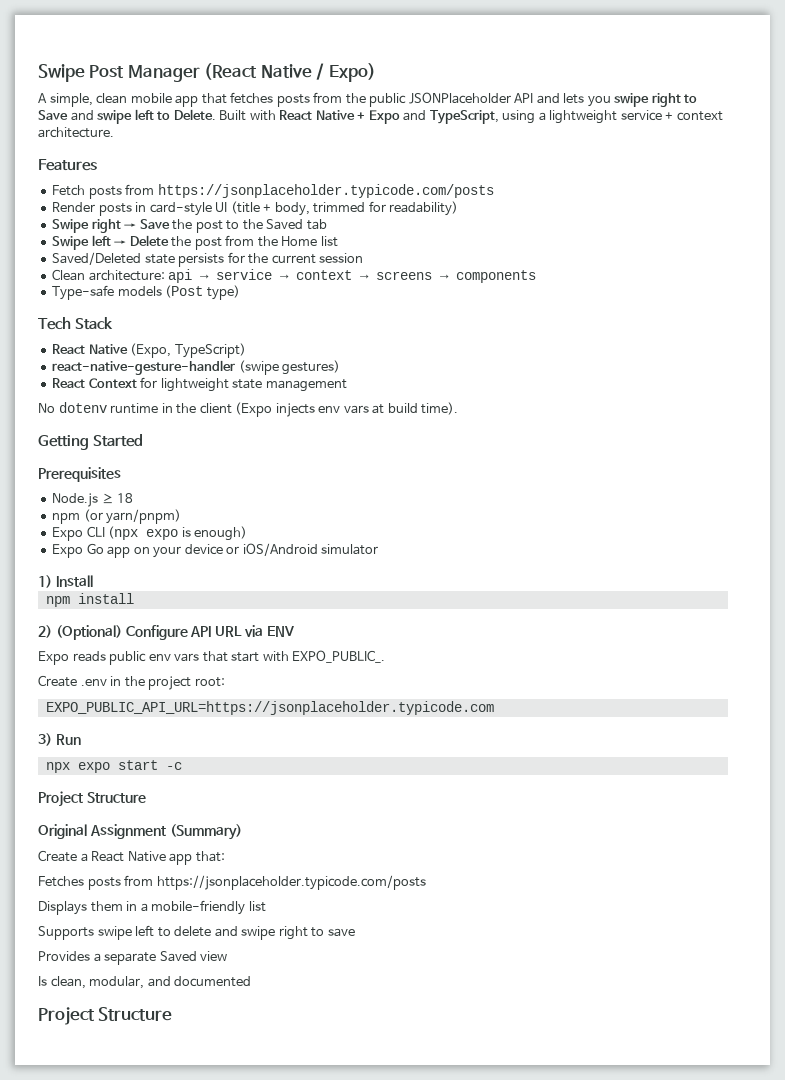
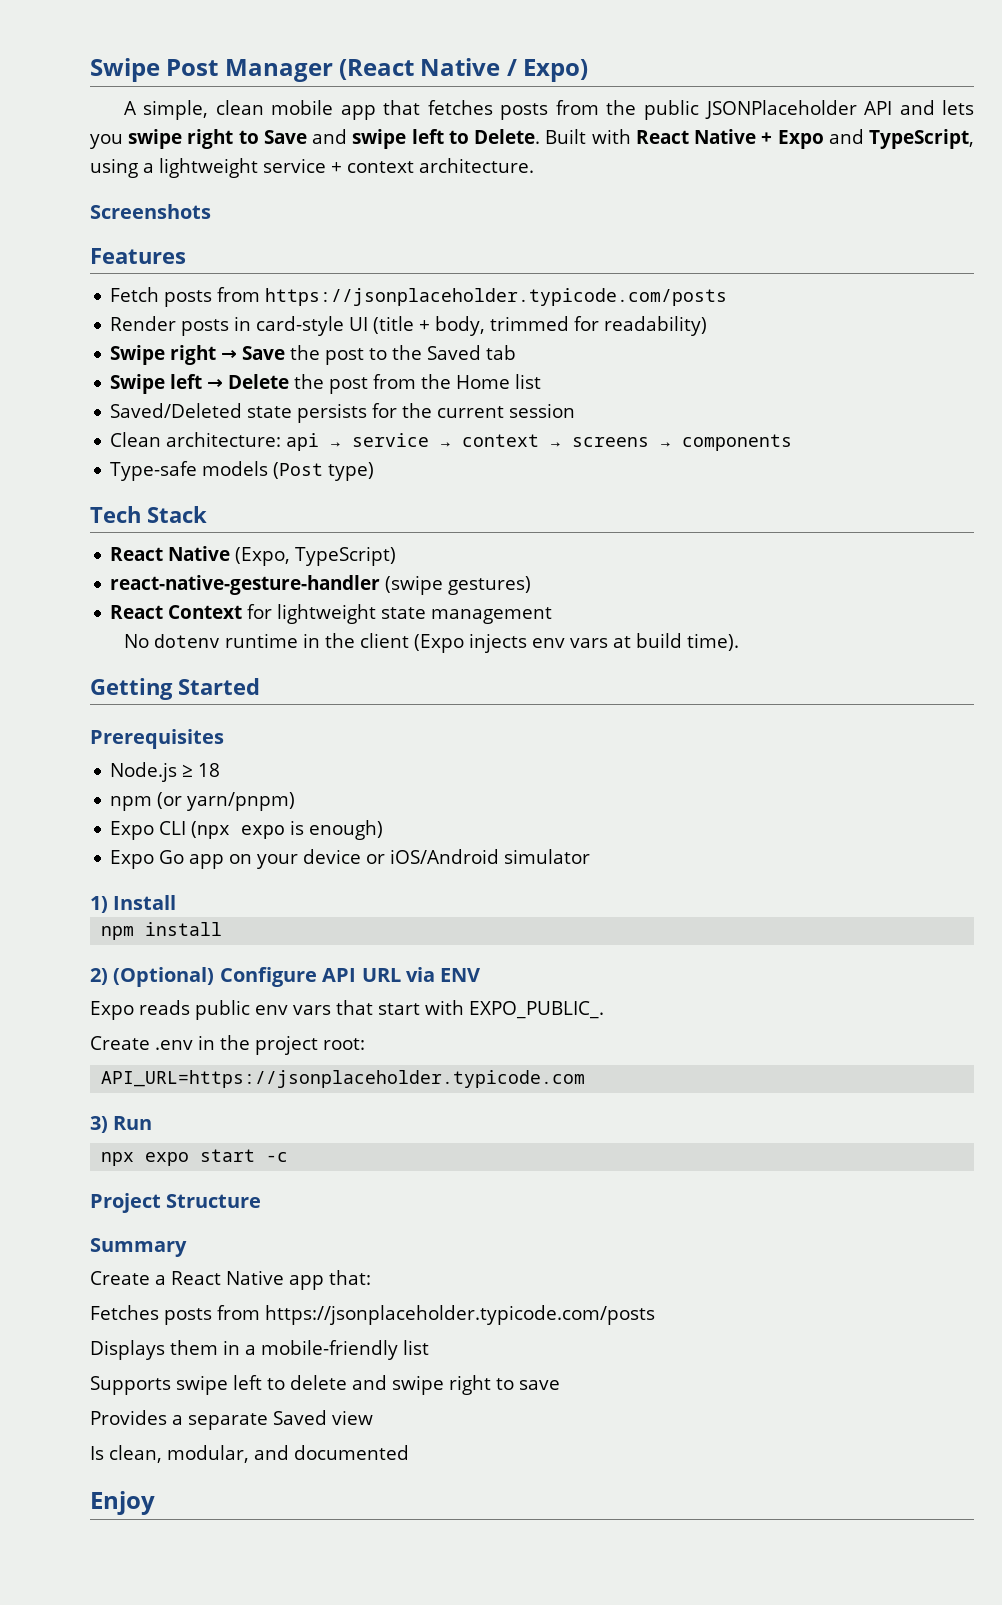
+ Screenshots
- EXPO_PUBLIC_API_URL=https://jsonplaceholder.typicode.com
+ API_URL=https://jsonplaceholder.typicode.com
- Original Assignment (Summary)
+ Summary
  Is clean, modular, and documented
- Project Structure
+ Enjoy

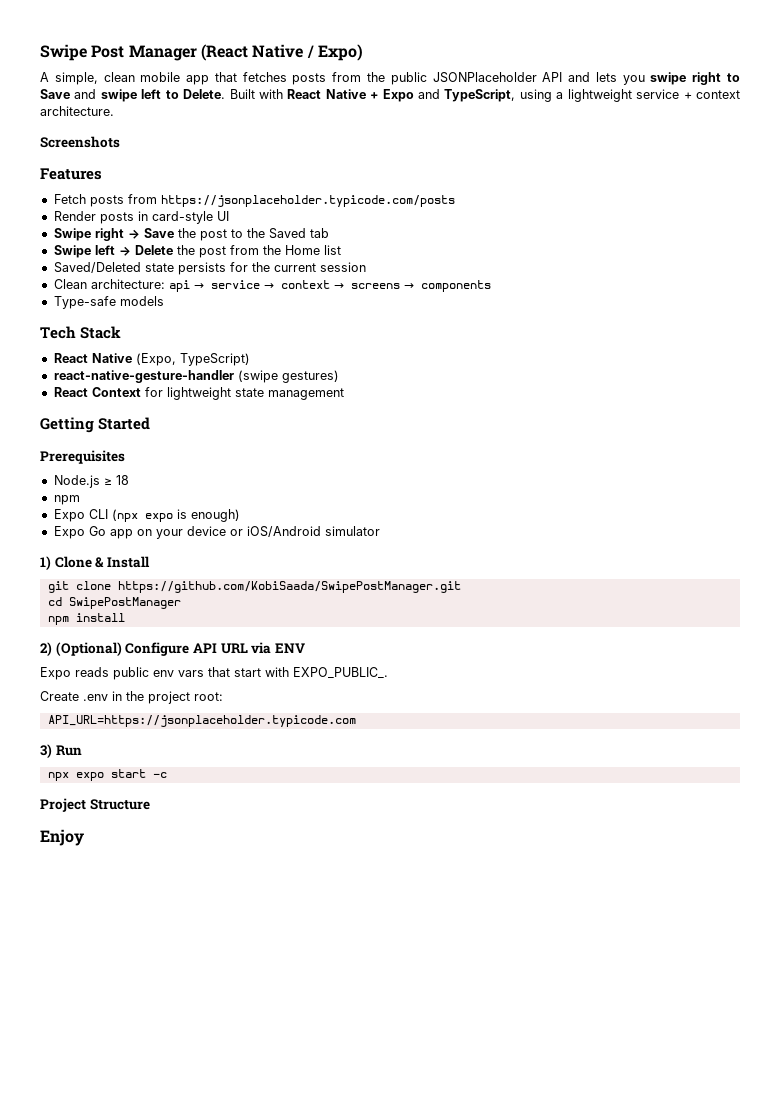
- Render posts in card-style UI (title + body, trimmed for readability)
+ Render posts in card-style UI
- Type-safe models (Post type)
+ Type-safe models
- No dotenv runtime in the client (Expo injects env vars at build time).
  Node.js ≥ 18
- npm (or yarn/pnpm)
+ npm
- 1) Install
+ 1) Clone & Install
+ git clone https://github.com/KobiSaada/SwipePostManager.git
+ cd SwipePostManager
- Summary
- Create a React Native app that:
- Fetches posts from https://jsonplaceholder.typicode.com/posts
- Displays them in a mobile-friendly list
- Supports swipe left to delete and swipe right to save
- Provides a separate Saved view
- Is clean, modular, and documented

